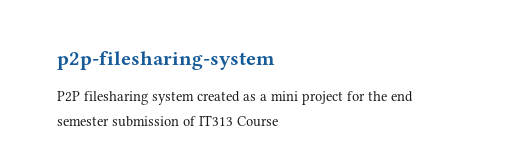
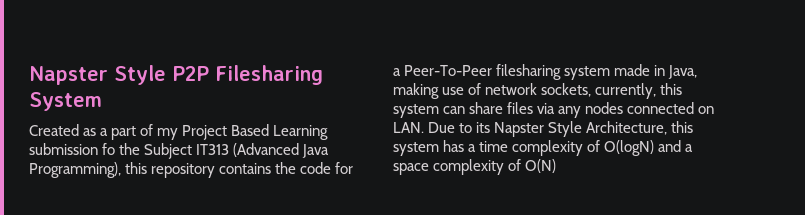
- p2p-filesharing-system
- P2P filesharing system created as a mini project for the end semester submission of IT313 Course
+ Napster Style P2P Filesharing System
+ Created as a part of my Project Based Learning submission fo the Subject IT313 (Advanced Java Programming), this repository contains the code for a Peer-To-Peer filesharing system made in Java, making use of network sockets, currently, this system can share files via any nodes connected on LAN. Due to its Napster Style Architecture, this system has a time complexity of O(logN) and a space complexity of O(N)

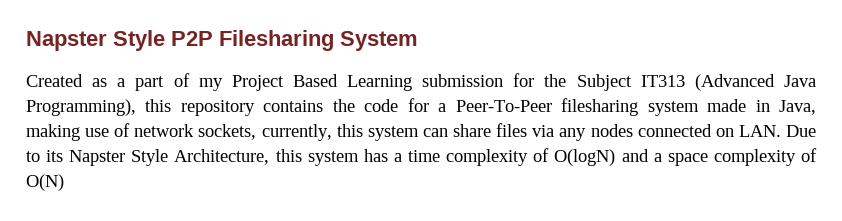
- Created as a part of my Project Based Learning submission fo the Subject IT313 (Advanced Java Programming), this repository contains the code for a Peer-To-Peer filesharing system made in Java, making use of network sockets, currently, this system can share files via any nodes connected on LAN. Due to its Napster Style Architecture, this system has a time complexity of O(logN) and a space complexity of O(N)
+ Created as a part of my Project Based Learning submission for the Subject IT313 (Advanced Java Programming), this repository contains the code for a Peer-To-Peer filesharing system made in Java, making use of network sockets, currently, this system can share files via any nodes connected on LAN. Due to its Napster Style Architecture, this system has a time complexity of O(logN) and a space complexity of O(N)

